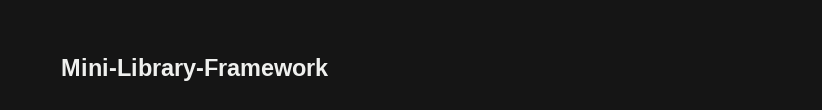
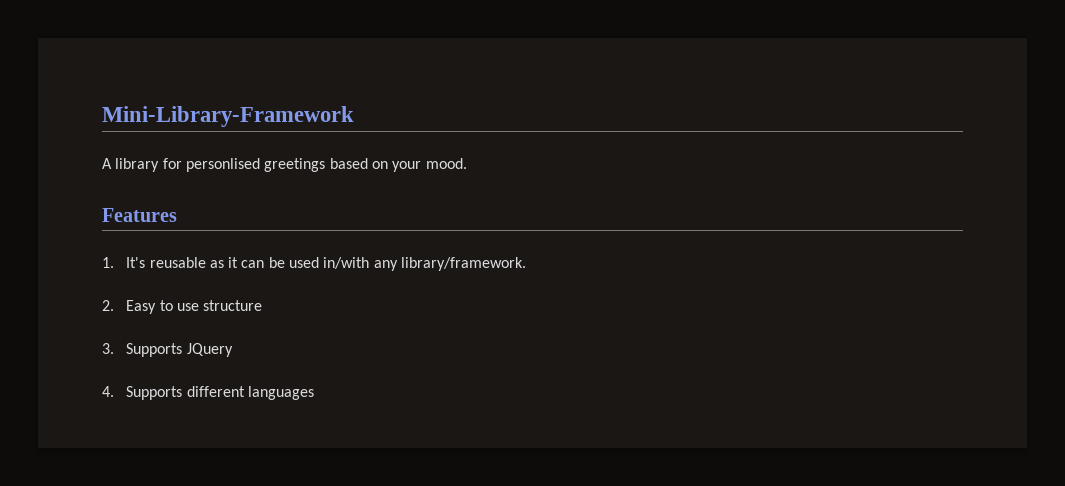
+ A library for personlised greetings based on your mood.
+ Features
+ 1. It's reusable as it can be used in/with any library/framework.
+ 2. Easy to use structure
+ 3. Supports JQuery
+ 4. Supports different languages

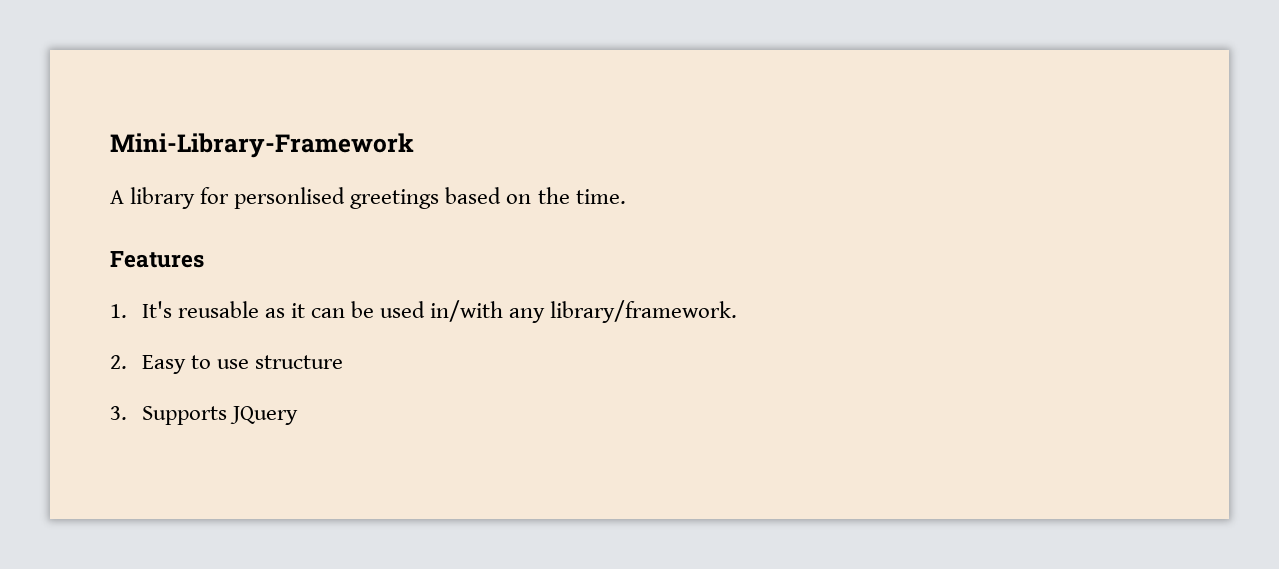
- A library for personlised greetings based on your mood.
+ A library for personlised greetings based on the time.
- 4. Supports different languages

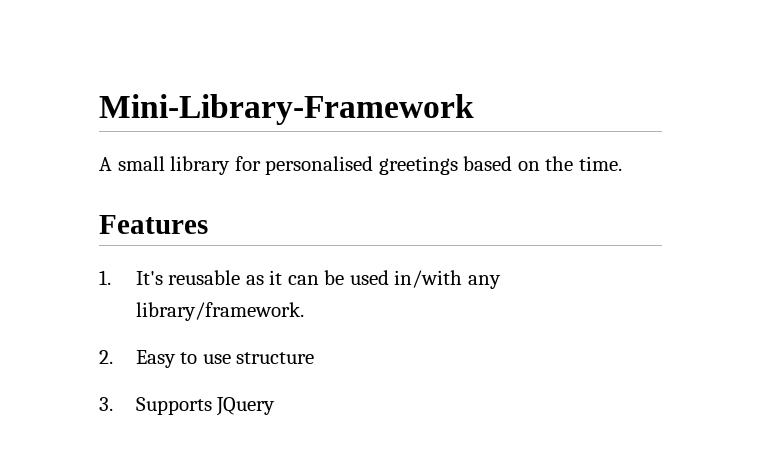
- A library for personlised greetings based on the time.
+ A small library for personalised greetings based on the time.

